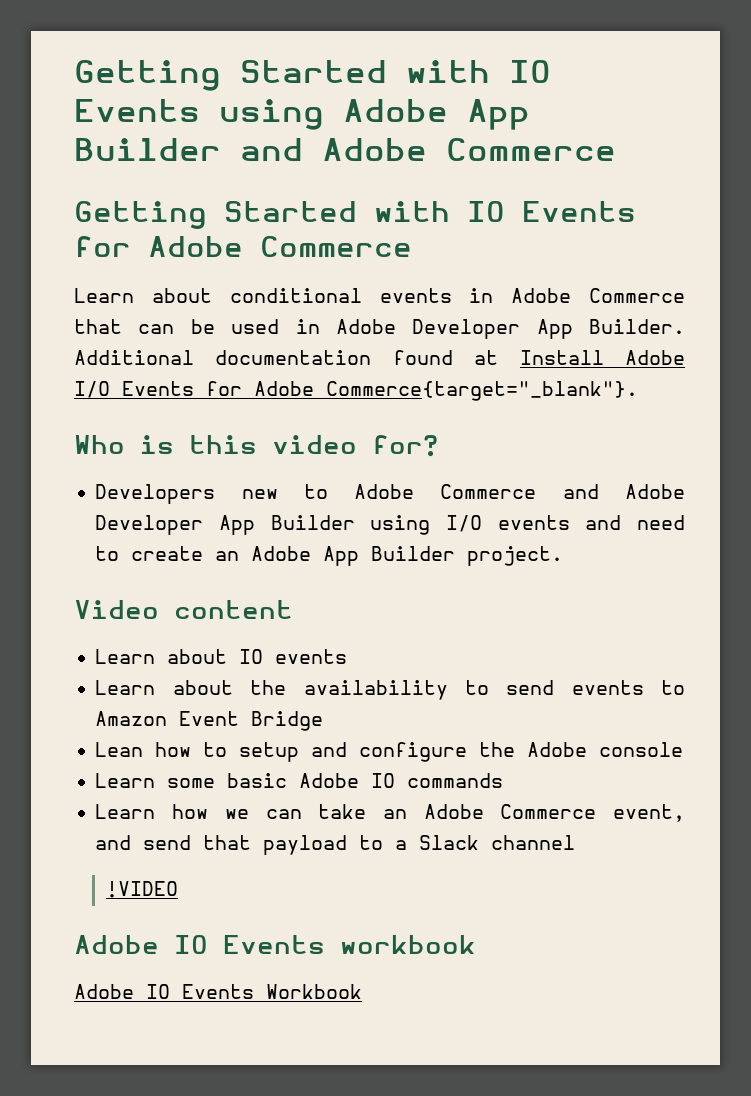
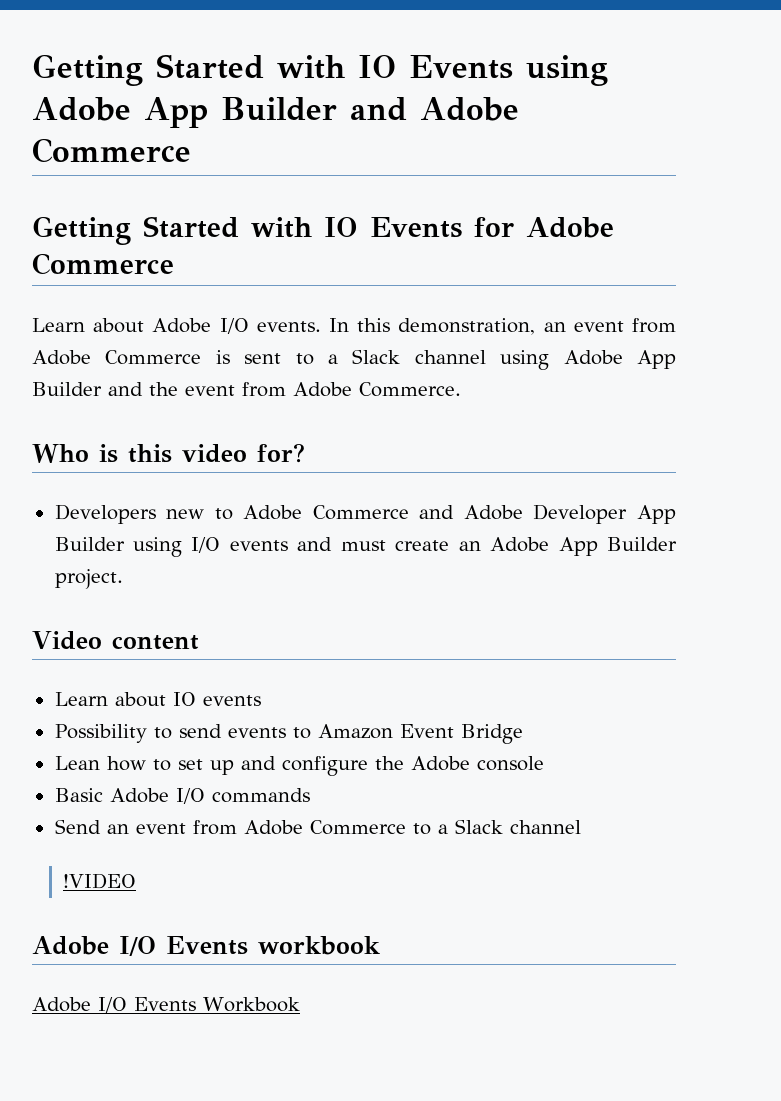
- Learn about conditional events in Adobe Commerce that can be used in Adobe Developer App Builder. Additional documentation found at Install Adobe I/O Events for Adobe Commerce{target="_blank"}.
+ Learn about Adobe I/O events. In this demonstration, an event from Adobe Commerce is sent to a Slack channel using Adobe App Builder and the event from Adobe Commerce.
- Developers new to Adobe Commerce and Adobe Developer App Builder using I/O events and need to create an Adobe App Builder project.
+ Developers new to Adobe Commerce and Adobe Developer App Builder using I/O events and must create an Adobe App Builder project.
- Learn about the availability to send events to Amazon Event Bridge
+ Possibility to send events to Amazon Event Bridge
- Lean how to setup and configure the Adobe console
+ Lean how to set up and configure the Adobe console
- Learn some basic Adobe IO commands
- Learn how we can take an Adobe Commerce event, and send that payload to a Slack channel
+ Basic Adobe I/O commands
+ Send an event from Adobe Commerce to a Slack channel
- Adobe IO Events workbook
+ Adobe I/O Events workbook
- Adobe IO Events Workbook
+ Adobe I/O Events Workbook

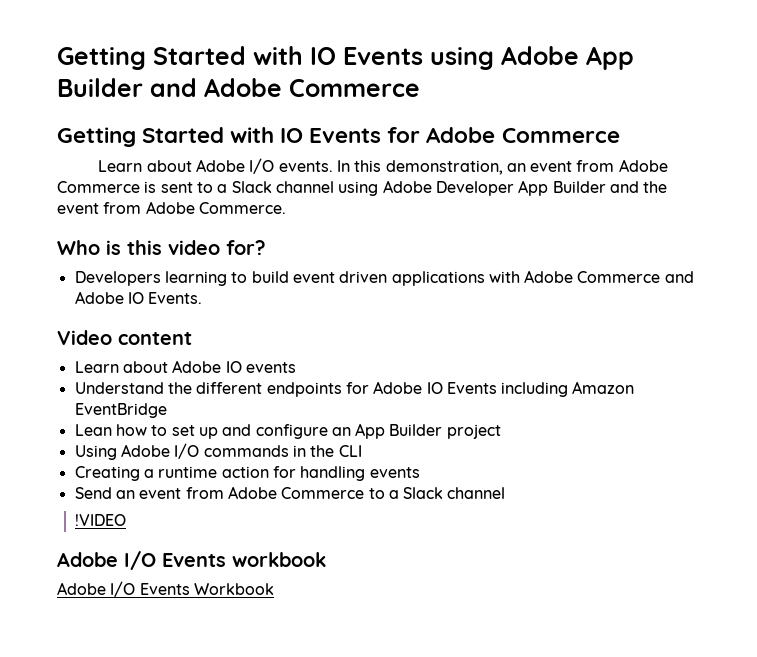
- In this demonstration, an event from Adobe Commerce is sent to a Slack channel using Adobe App Builder and the event from Adobe Commerce.
+ In this demonstration, an event from Adobe Commerce is sent to a Slack channel using Adobe Developer App Builder and the event from Adobe Commerce.
- Developers new to Adobe Commerce and Adobe Developer App Builder using I/O events and must create an Adobe App Builder project.
+ Developers learning to build event driven applications with Adobe Commerce and Adobe IO Events.
- Learn about IO events
+ Learn about Adobe IO events
- Possibility to send events to Amazon Event Bridge
+ Understand the different endpoints for Adobe IO Events including Amazon EventBridge
- Lean how to set up and configure the Adobe console
- Basic Adobe I/O commands
+ Lean how to set up and configure an App Builder project
+ Using Adobe I/O commands in the CLI
+ Creating a runtime action for handling events

